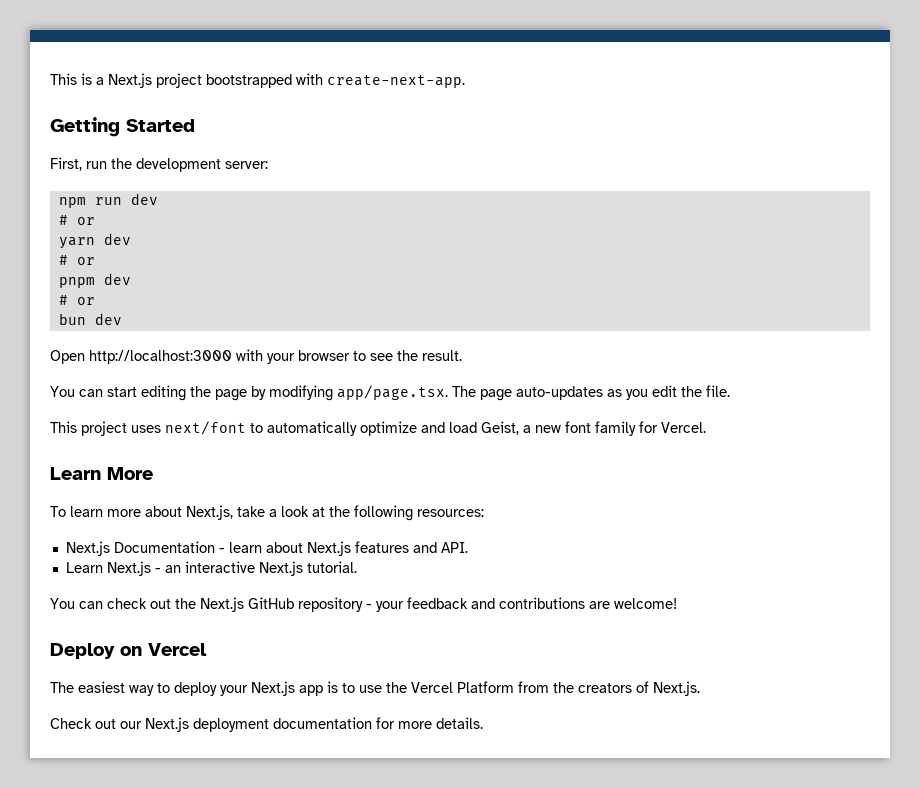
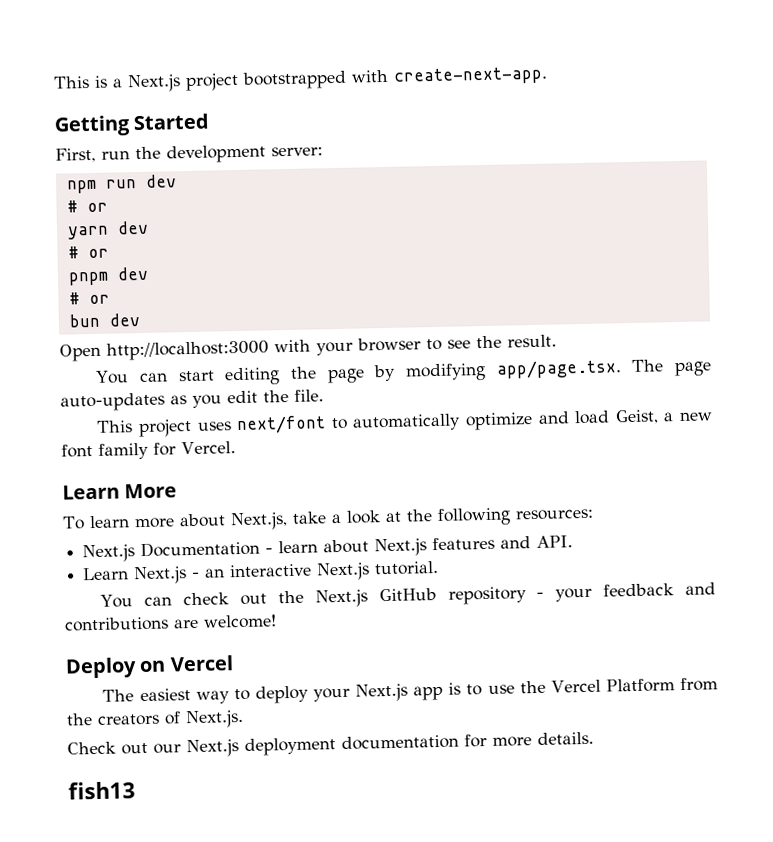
+ fish13

